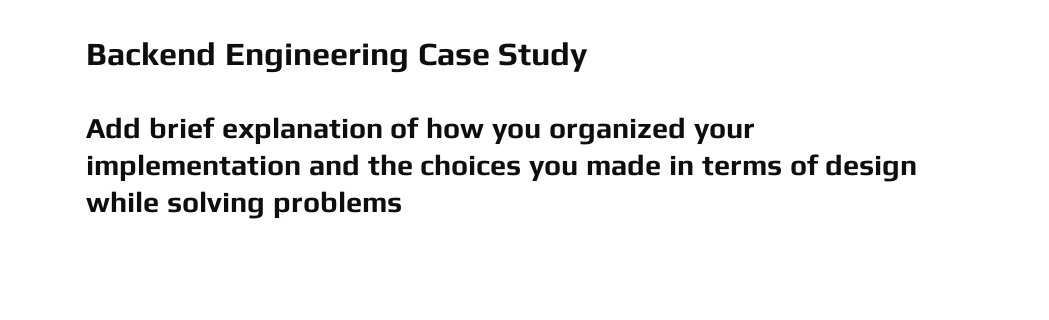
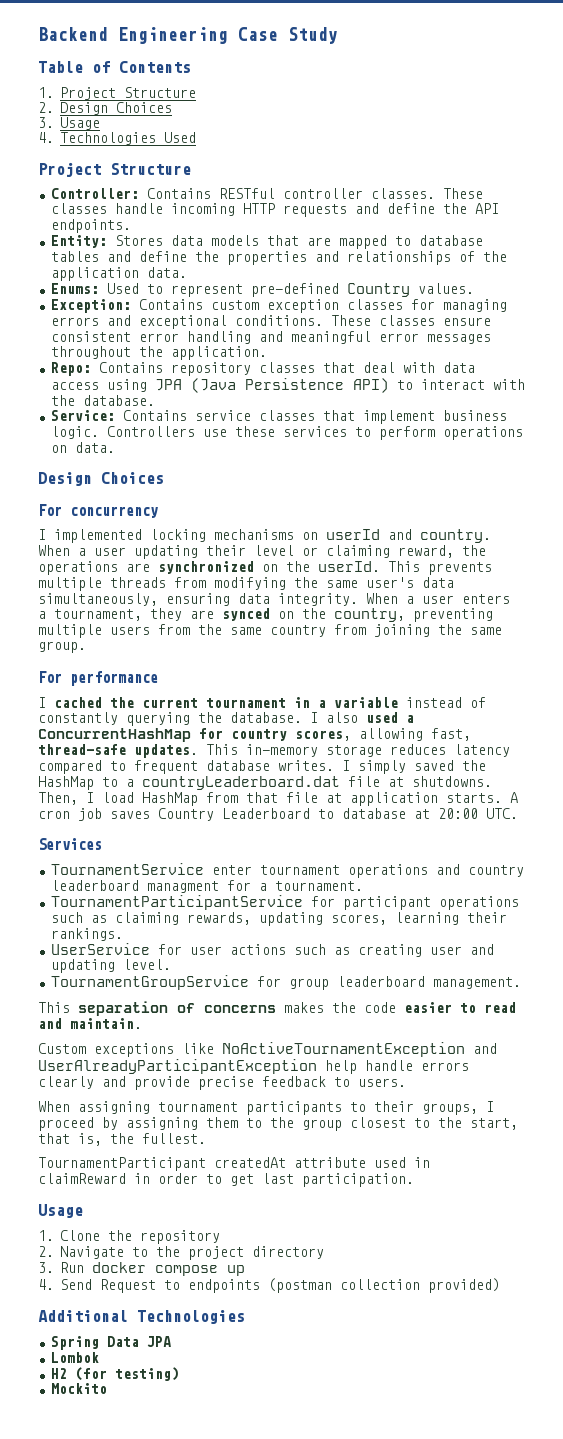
- Add brief explanation of how you organized your implementation and the choices you made in terms of design while solving problems
+ Table of Contents
+ 1. Project Structure
+ 2. Design Choices
+ 3. Usage
+ 4. Technologies Used
+ Project Structure
+ Controller: Contains RESTful controller classes. These classes handle incoming HTTP requests and define the API endpoints.
+ Entity: Stores data models that are mapped to database tables and define the properties and relationships of the application data.
+ Enums: Used to represent pre-defined Country values.
+ Exception: Contains custom exception classes for managing errors and exceptional conditions. These classes ensure consistent error handling and meaningful error messages throughout the application.
+ Repo: Contains repository classes that deal with data access using JPA (Java Persistence API) to interact with the database.
+ Service: Contains service classes that implement business logic. Controllers use these services to perform operations on data.
+ Design Choices
+ For concurrency
+ I implemented locking mechanisms on userId and country. When a user updating their level or claiming reward, the operations are synchronized on the userId. This prevents multiple threads from modifying the same user's data simultaneously, ensuring data integrity. When a user enters a tournament, they are synced on the country, preventing multiple users from the same country from joining the same group.
+ For performance
+ I cached the current tournament in a variable instead of constantly querying the database. I also used a ConcurrentHashMap for country scores, allowing fast, thread-safe updates. This in-memory storage reduces latency compared to frequent database writes. I simply saved the HashMap to a countryLeaderboard.dat file at shutdowns. Then, I load HashMap from that file at application starts. A cron job saves Country Leaderboard to database at 20:00 UTC.
+ Services
+ TournamentService enter tournament operations and country leaderboard managment for a tournament.
+ TournamentParticipantService for participant operations such as claiming rewards, updating scores, learning their rankings.
+ UserService for user actions such as creating user and updating level.
+ TournamentGroupService for group leaderboard management.
+ This separation of concerns makes the code easier to read and maintain.
+ Custom exceptions like NoActiveTournamentException and UserAlreadyParticipantException help handle errors clearly and provide precise feedback to users.
+ When assigning tournament participants to their groups, I proceed by assigning them to the group closest to the start, that is, the fullest.
+ TournamentParticipant createdAt attribute used in claimReward in order to get last participation.
+ Usage
+ 1. Clone the repository
+ 2. Navigate to the project directory
+ 3. Run docker compose up
+ 4. Send Request to endpoints (postman collection provided)
+ Additional Technologies
+ Spring Data JPA
+ Lombok
+ H2 (for testing)
+ Mockito

